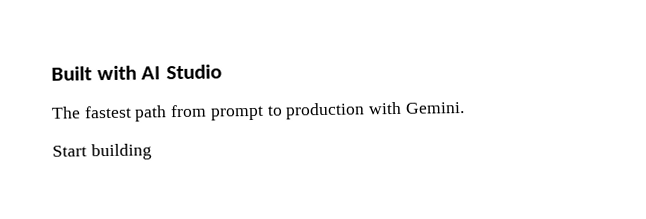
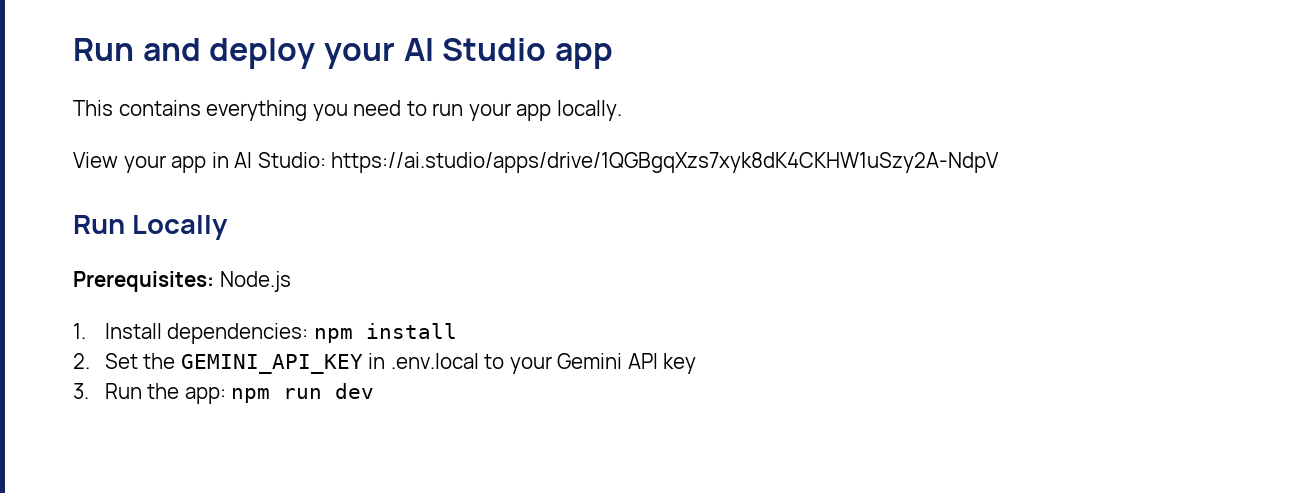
- Built with AI Studio
- The fastest path from prompt to production with Gemini.
- Start building
+ Run and deploy your AI Studio app
+ This contains everything you need to run your app locally.
+ View your app in AI Studio: https://ai.studio/apps/drive/1QGBgqXzs7xyk8dK4CKHW1uSzy2A-NdpV
+ Run Locally
+ Prerequisites: Node.js
+ 1. Install dependencies: npm install
+ 2. Set the GEMINI_API_KEY in .env.local to your Gemini API key
+ 3. Run the app: npm run dev

